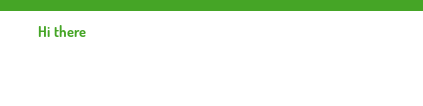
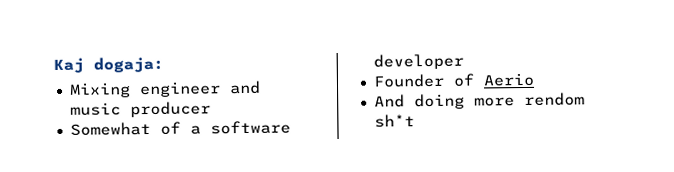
- Hi there
+ Kaj dogaja:
+ Mixing engineer and music producer
+ Somewhat of a software developer
+ Founder of Aerio
+ And doing more rendom sh*t

